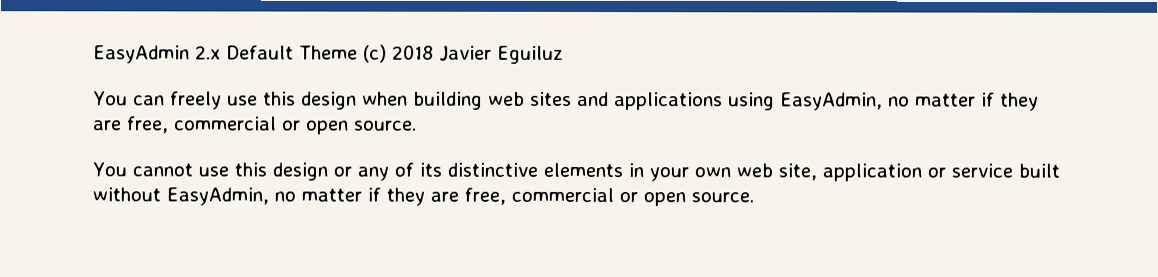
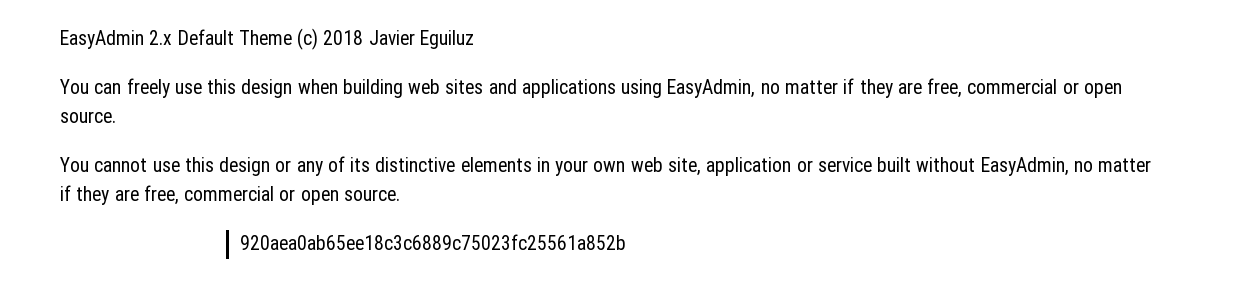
+ 920aea0ab65ee18c3c6889c75023fc25561a852b

